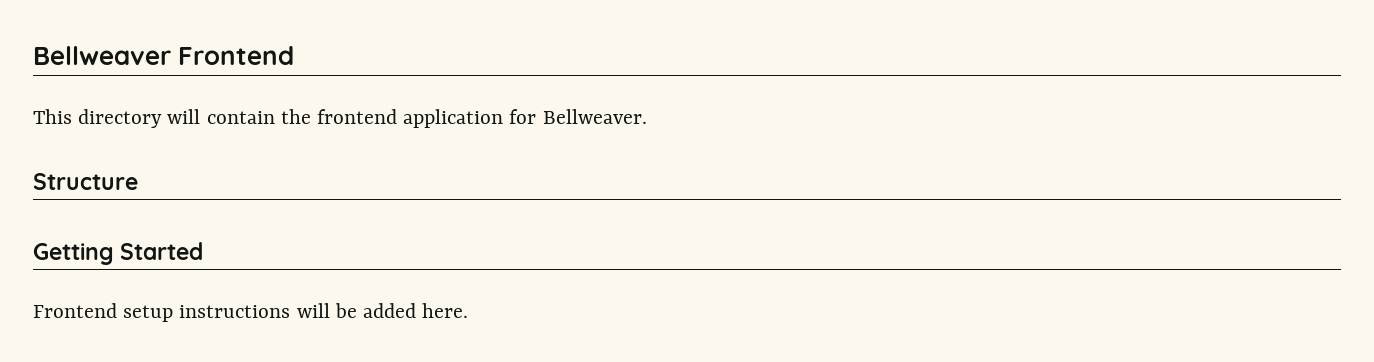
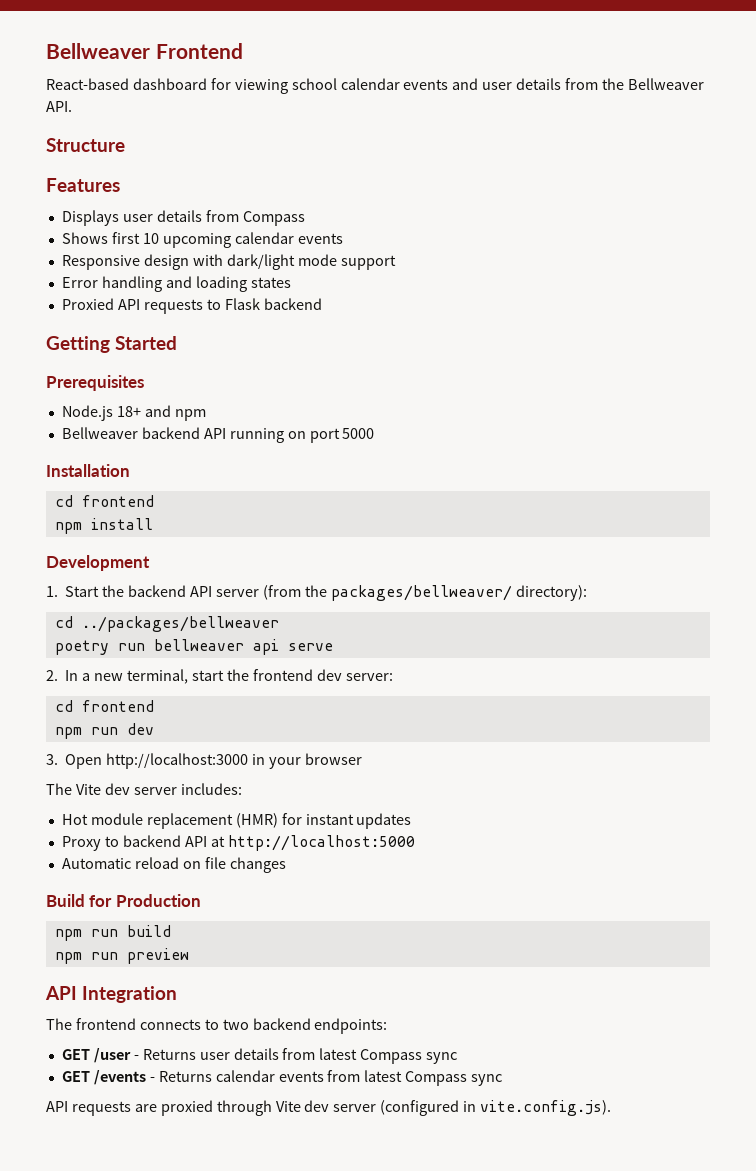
- This directory will contain the frontend application for Bellweaver.
+ React-based dashboard for viewing school calendar events and user details from the Bellweaver API.
  Structure
+ Features
+ Displays user details from Compass
+ Shows first 10 upcoming calendar events
+ Responsive design with dark/light mode support
+ Error handling and loading states
+ Proxied API requests to Flask backend
  Getting Started
- Frontend setup instructions will be added here.
+ Prerequisites
+ Node.js 18+ and npm
+ Bellweaver backend API running on port 5000
+ Installation
+ cd frontend
+ npm install
+ Development
+ 1. Start the backend API server (from the packages/bellweaver/ directory):
+ cd ../packages/bellweaver
+ poetry run bellweaver api serve
+ 2. In a new terminal, start the frontend dev server:
+ cd frontend
+ npm run dev
+ 3. Open http://localhost:3000 in your browser
+ The Vite dev server includes:
+ Hot module replacement (HMR) for instant updates
+ Proxy to backend API at http://localhost:5000
+ Automatic reload on file changes
+ Build for Production
+ npm run build
+ npm run preview
+ API Integration
+ The frontend connects to two backend endpoints:
+ GET /user - Returns user details from latest Compass sync
+ GET /events - Returns calendar events from latest Compass sync
+ API requests are proxied through Vite dev server (configured in vite.config.js).

